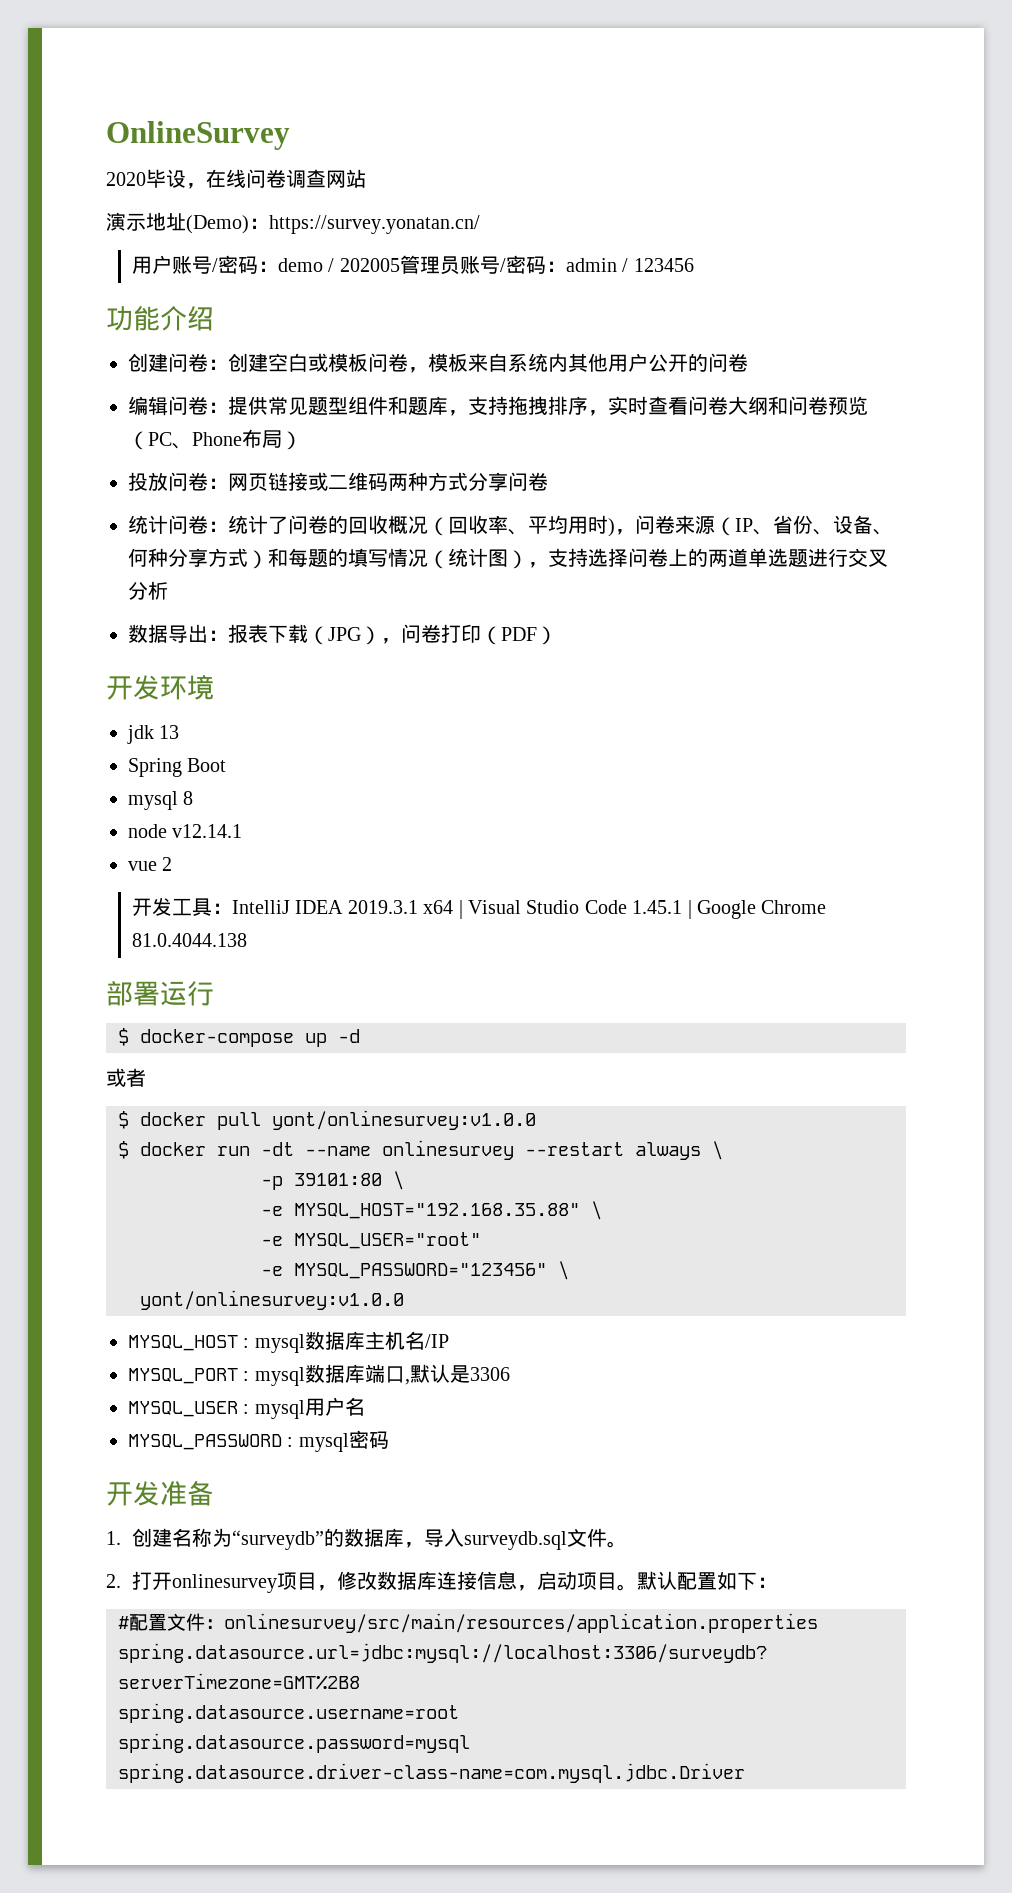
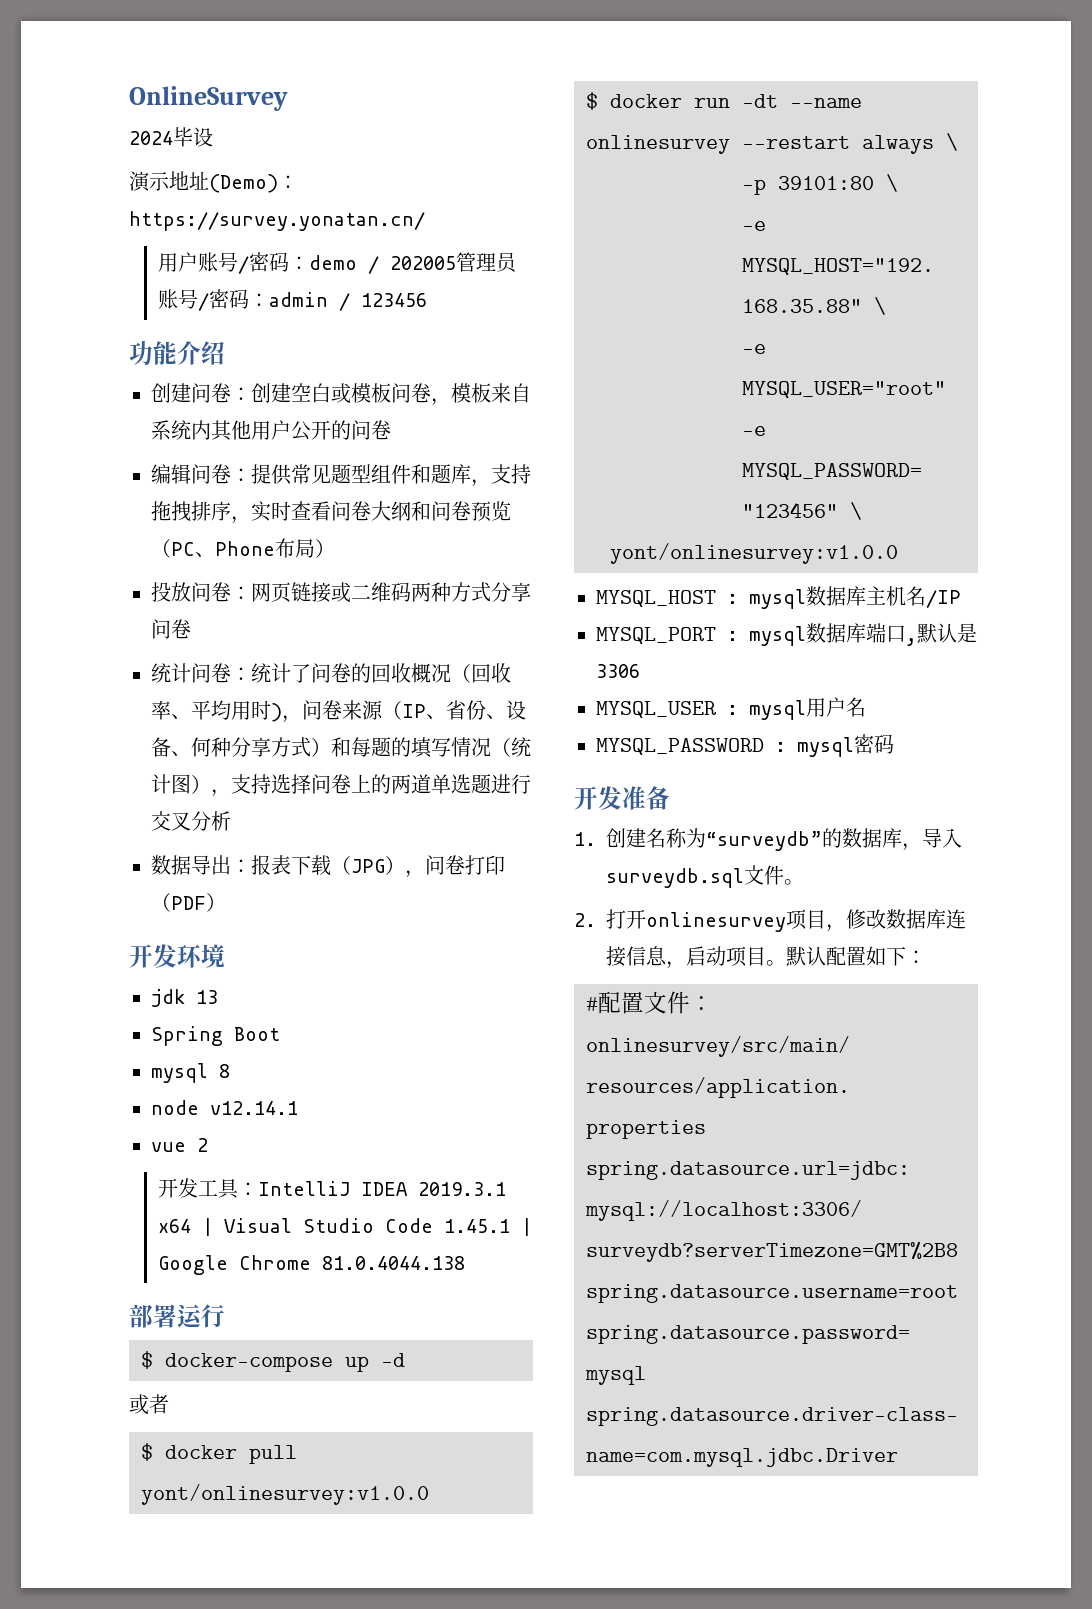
- 2020毕设，在线问卷调查网站
+ 2024毕设

